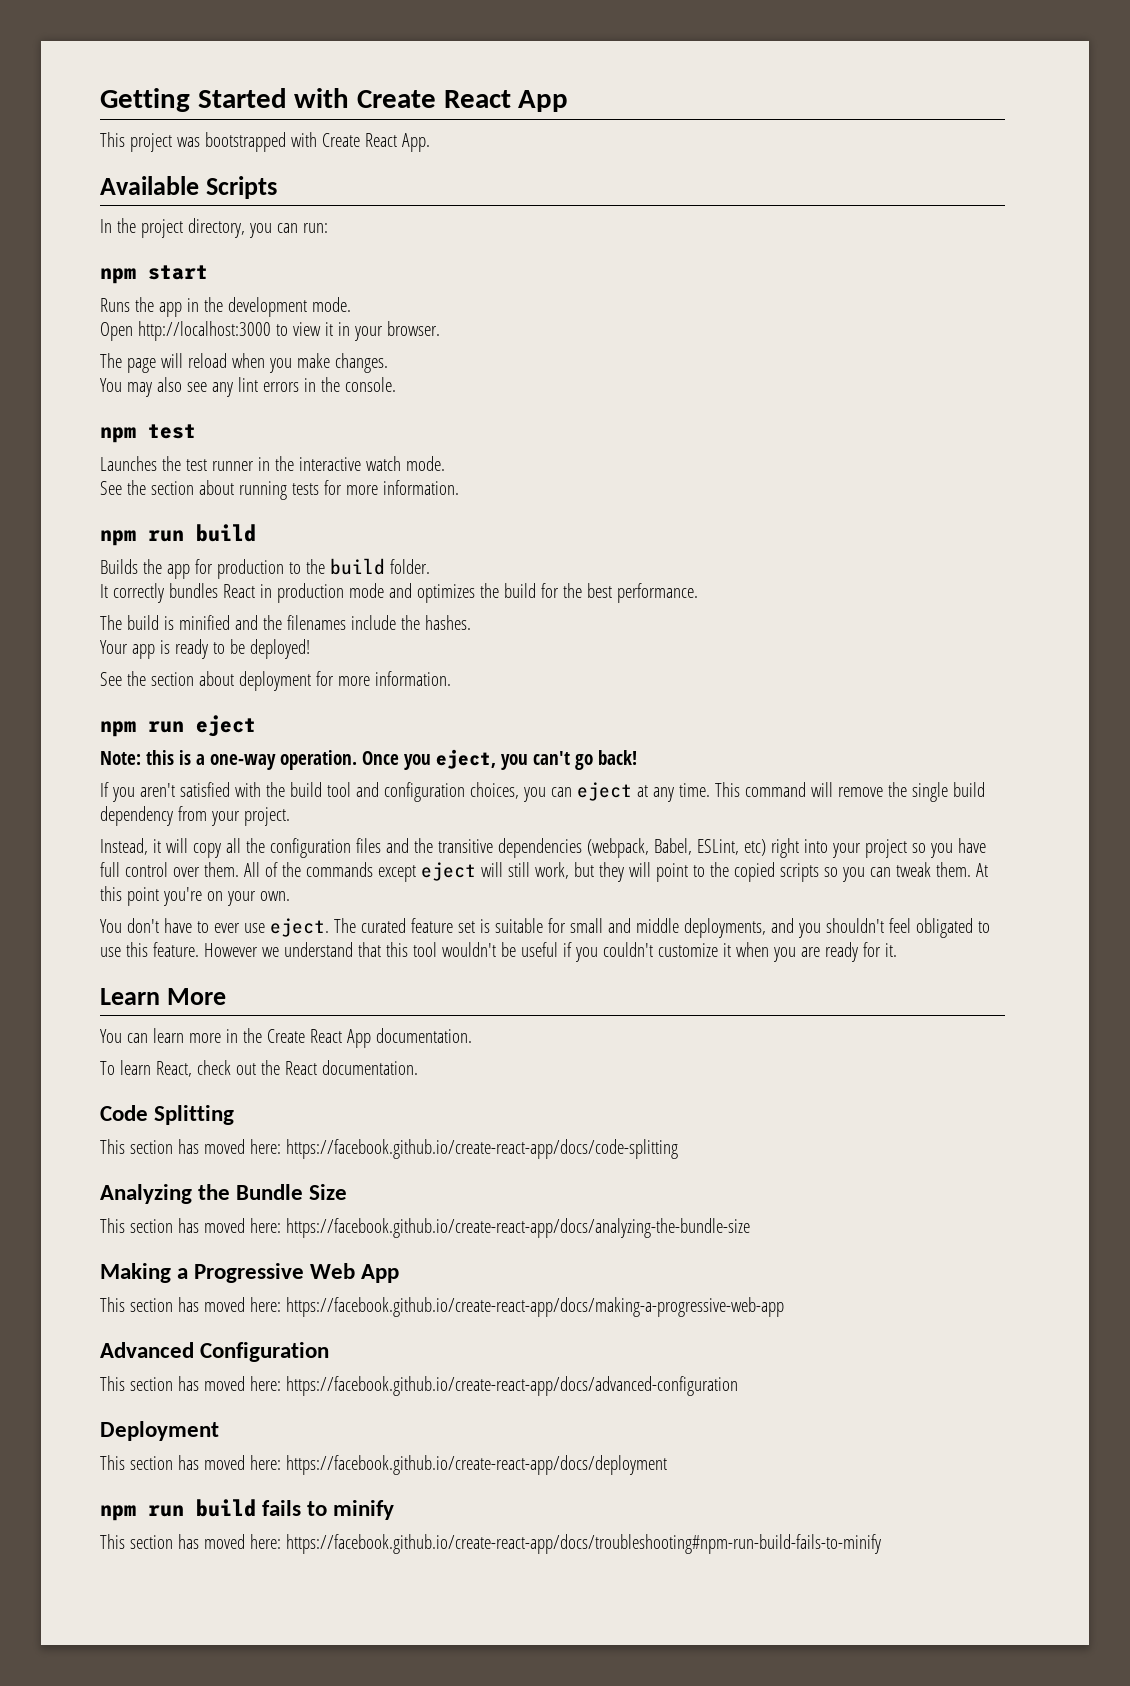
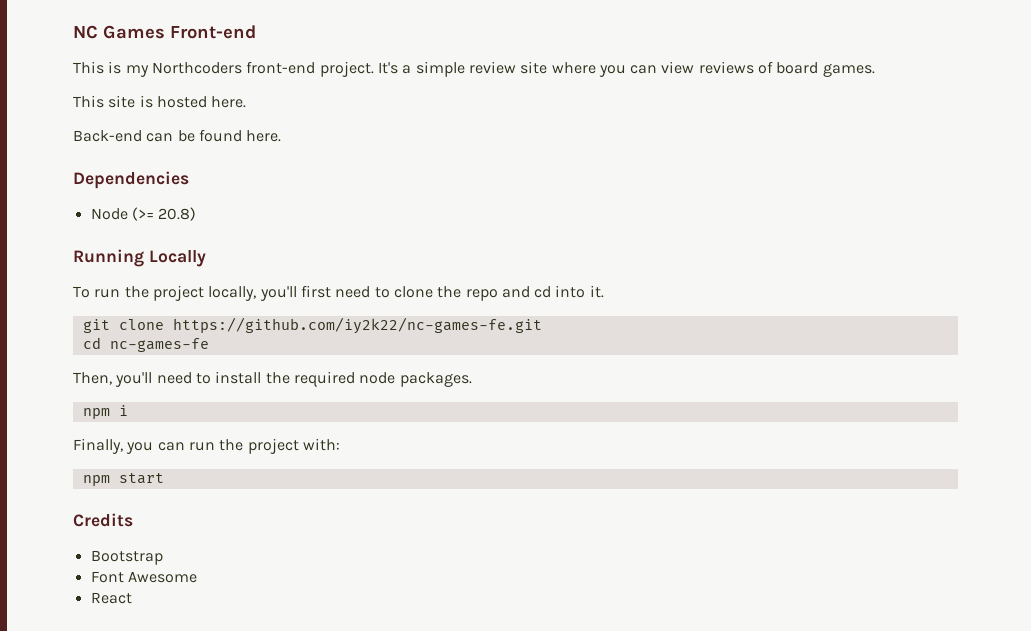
- Getting Started with Create React App
- This project was bootstrapped with Create React App.
- Available Scripts
- In the project directory, you can run:
+ NC Games Front-end
+ This is my Northcoders front-end project. It's a simple review site where you can view reviews of board games.
+ This site is hosted here.
+ Back-end can be found here.
+ Dependencies
+ Node (>= 20.8)
+ Running Locally
+ To run the project locally, you'll first need to clone the repo and cd into it.
+ git clone https://github.com/iy2k22/nc-games-fe.git
+ cd nc-games-fe
+ Then, you'll need to install the required node packages.
+ npm i
+ Finally, you can run the project with:
  npm start
- Runs the app in the development mode.
- Open http://localhost:3000 to view it in your browser.
- The page will reload when you make changes.
- You may also see any lint errors in the console.
- npm test
- Launches the test runner in the interactive watch mode.
- See the section about running tests for more information.
- npm run build
- Builds the app for production to the build folder.
- It correctly bundles React in production mode and optimizes the build for the best performance.
- The build is minified and the filenames include the hashes.
- Your app is ready to be deployed!
- See the section about deployment for more information.
- npm run eject
- Note: this is a one-way operation. Once you eject, you can't go back!
- If you aren't satisfied with the build tool and configuration choices, you can eject at any time. This command will remove the single build dependency from your project.
- Instead, it will copy all the configuration files and the transitive dependencies (webpack, Babel, ESLint, etc) right into your project so you have full control over them. All of the commands except eject will still work, but they will point to the copied scripts so you can tweak them. At this point you're on your own.
- You don't have to ever use eject. The curated feature set is suitable for small and middle deployments, and you shouldn't feel obligated to use this feature. However we understand that this tool wouldn't be useful if you couldn't customize it when you are ready for it.
- Learn More
- You can learn more in the Create React App documentation.
- To learn React, check out the React documentation.
- Code Splitting
- This section has moved here: https://facebook.github.io/create-react-app/docs/code-splitting
- Analyzing the Bundle Size
- This section has moved here: https://facebook.github.io/create-react-app/docs/analyzing-the-bundle-size
- Making a Progressive Web App
- This section has moved here: https://facebook.github.io/create-react-app/docs/making-a-progressive-web-app
- Advanced Configuration
- This section has moved here: https://facebook.github.io/create-react-app/docs/advanced-configuration
- Deployment
- This section has moved here: https://facebook.github.io/create-react-app/docs/deployment
- npm run build fails to minify
- This section has moved here: https://facebook.github.io/create-react-app/docs/troubleshooting#npm-run-build-fails-to-minify
+ Credits
+ Bootstrap
+ Font Awesome
+ React

